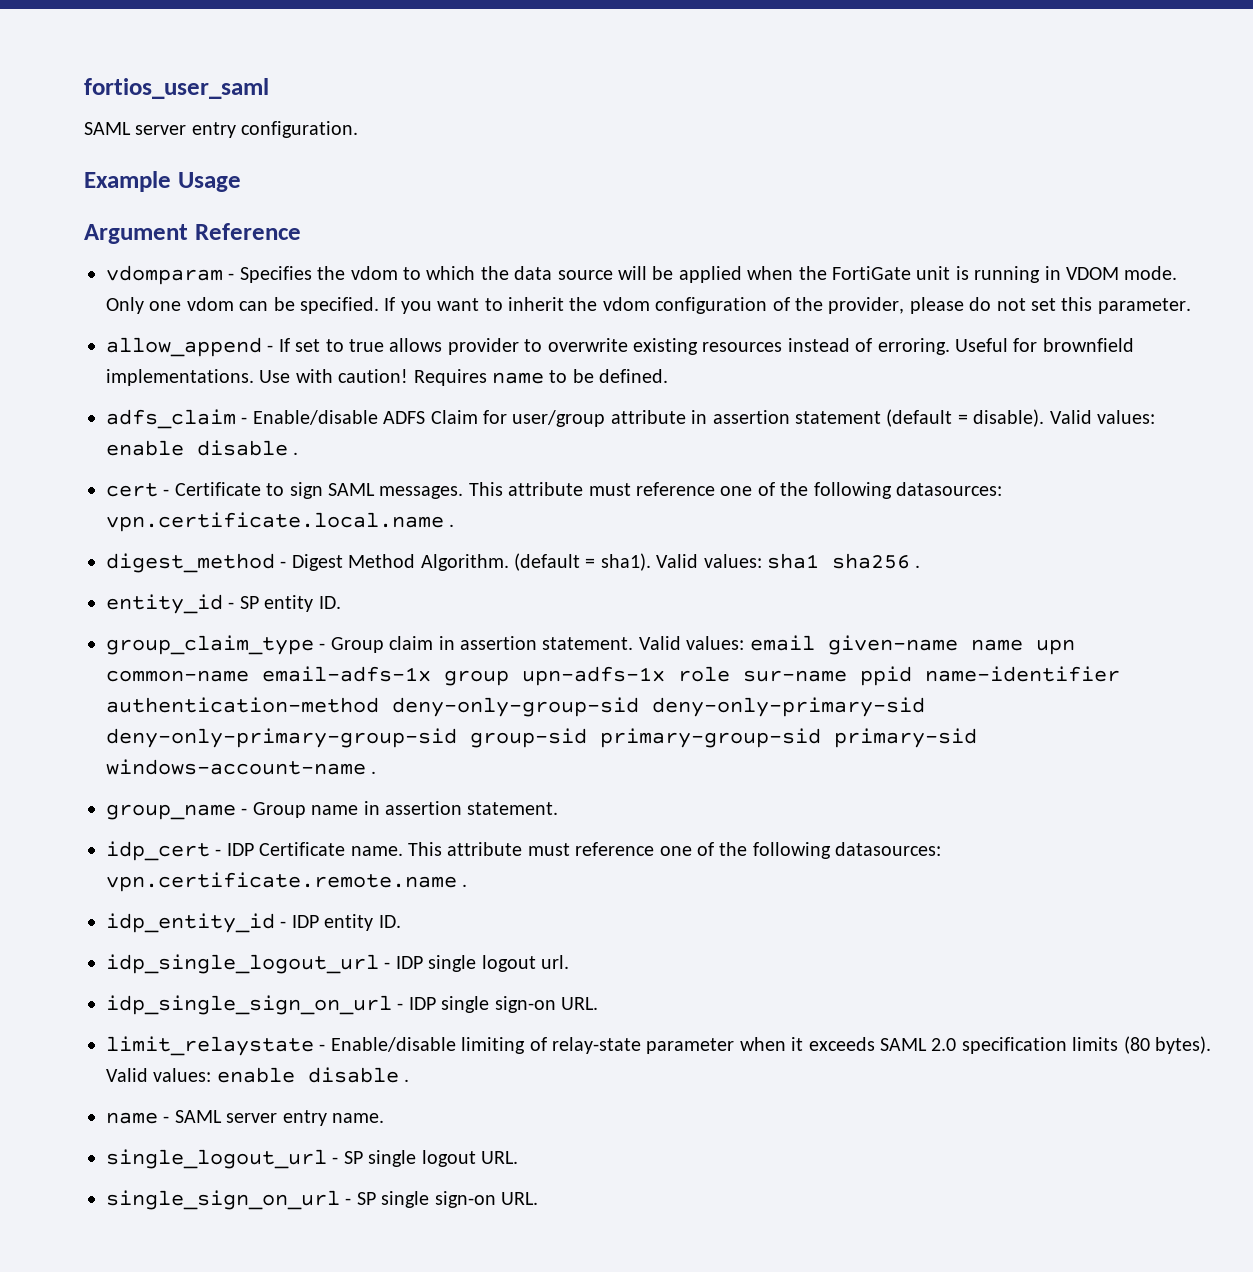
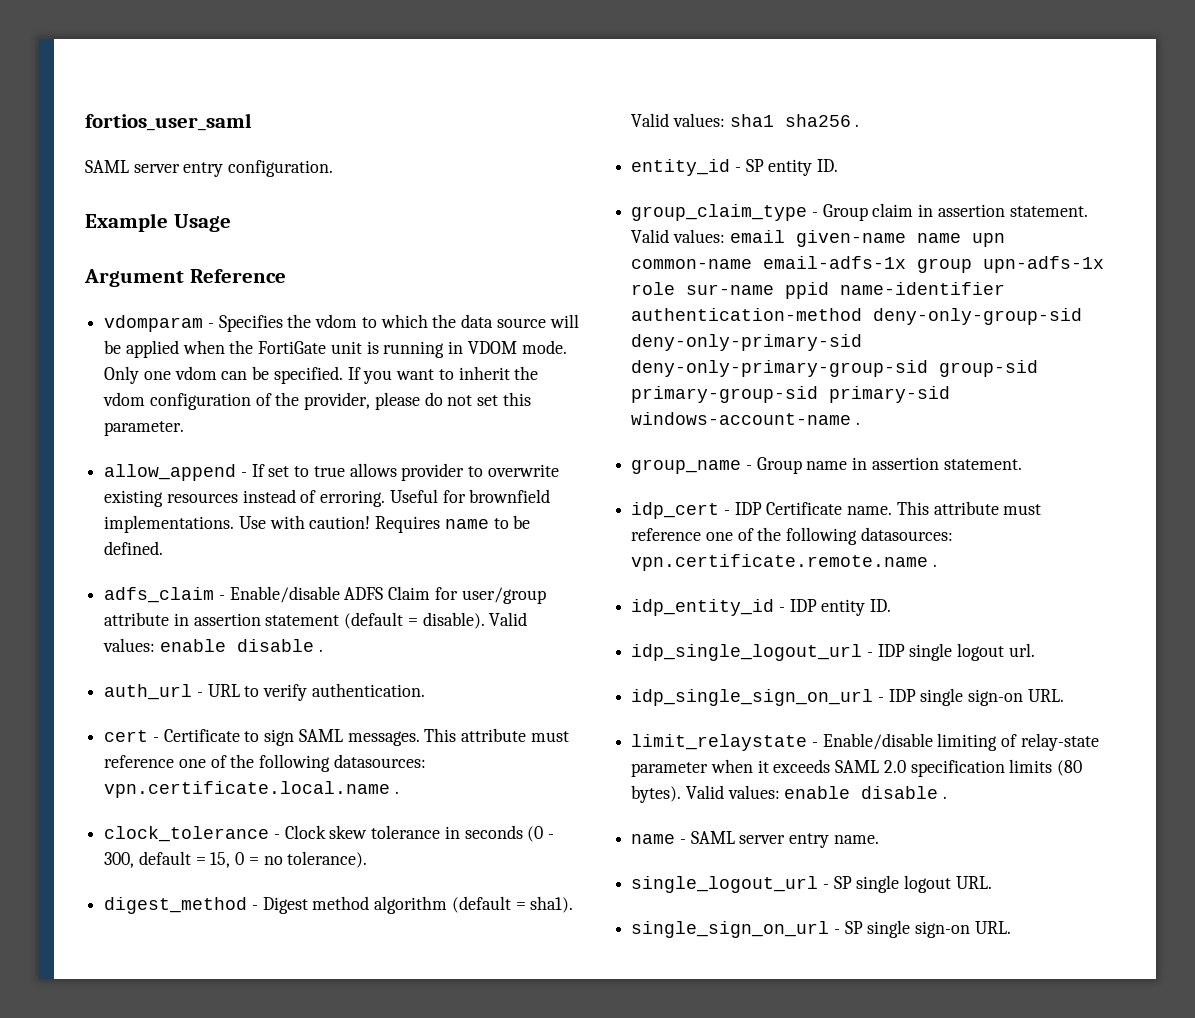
+ auth_url - URL to verify authentication.
+ clock_tolerance - Clock skew tolerance in seconds (0 - 300, default = 15, 0 = no tolerance).
- digest_method - Digest Method Algorithm. (default = sha1).
+ digest_method - Digest method algorithm (default = sha1).

